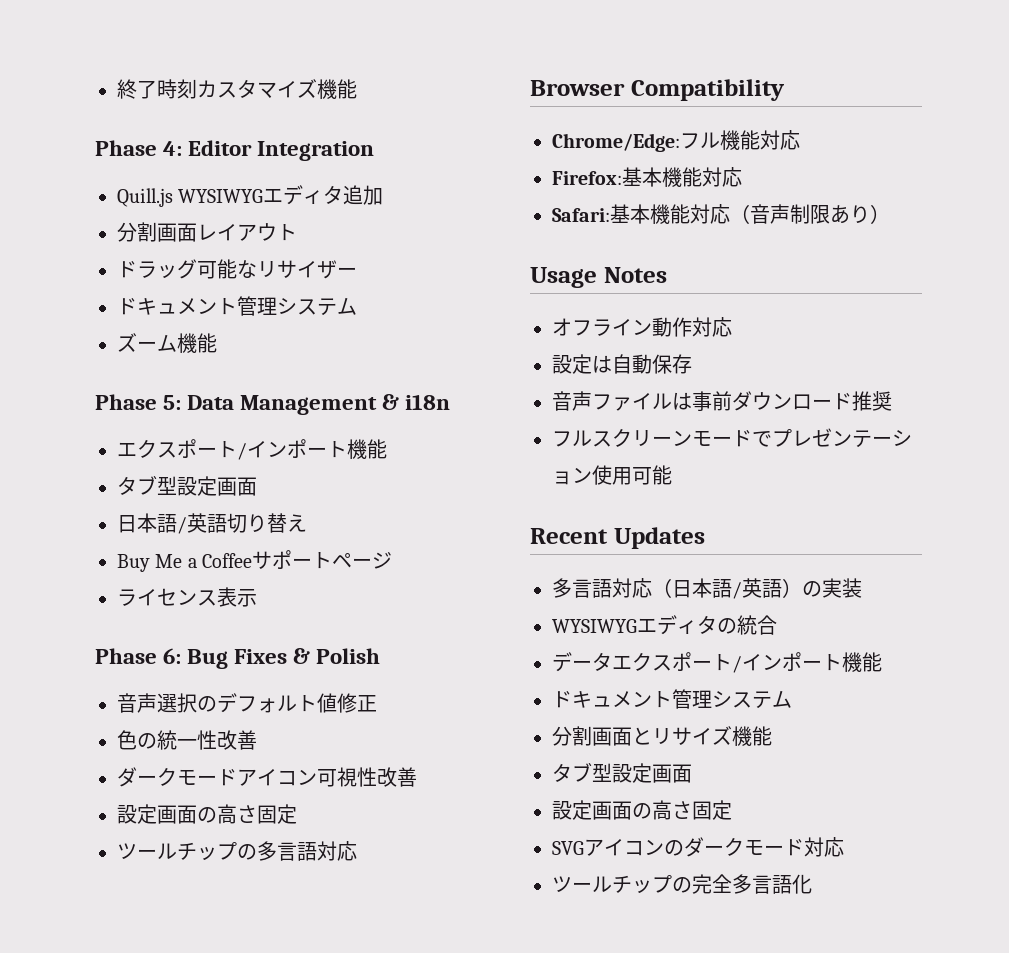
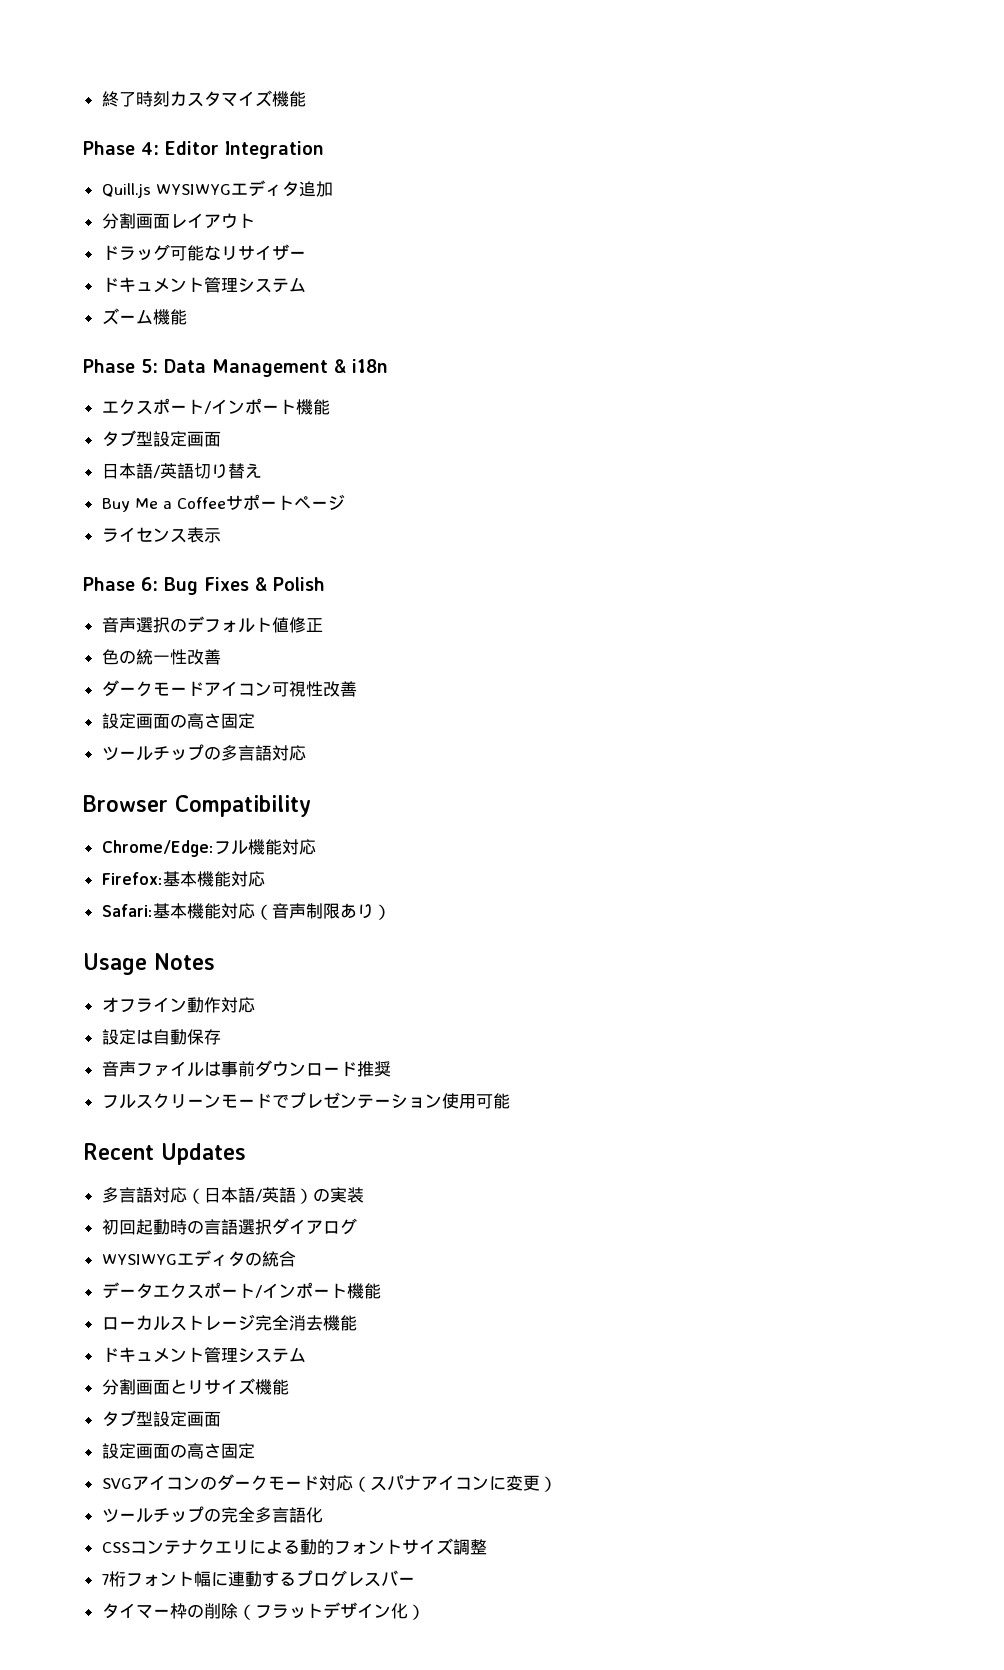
+ 初回起動時の言語選択ダイアログ
+ ローカルストレージ完全消去機能
- SVGアイコンのダークモード対応
+ SVGアイコンのダークモード対応（スパナアイコンに変更）
+ CSSコンテナクエリによる動的フォントサイズ調整
+ 7桁フォント幅に連動するプログレスバー
+ タイマー枠の削除（フラットデザイン化）

